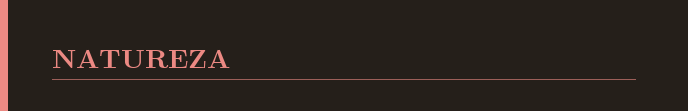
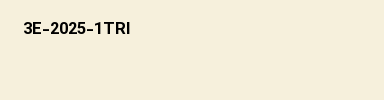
- NATUREZA
+ 3E-2025-1TRI

